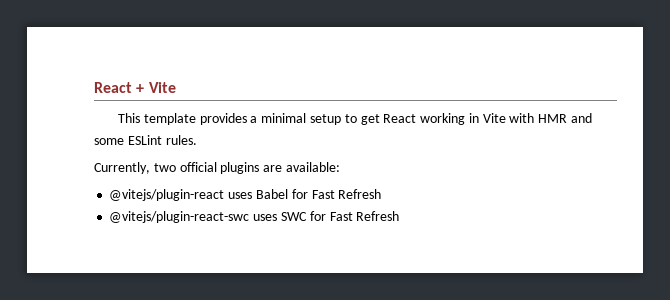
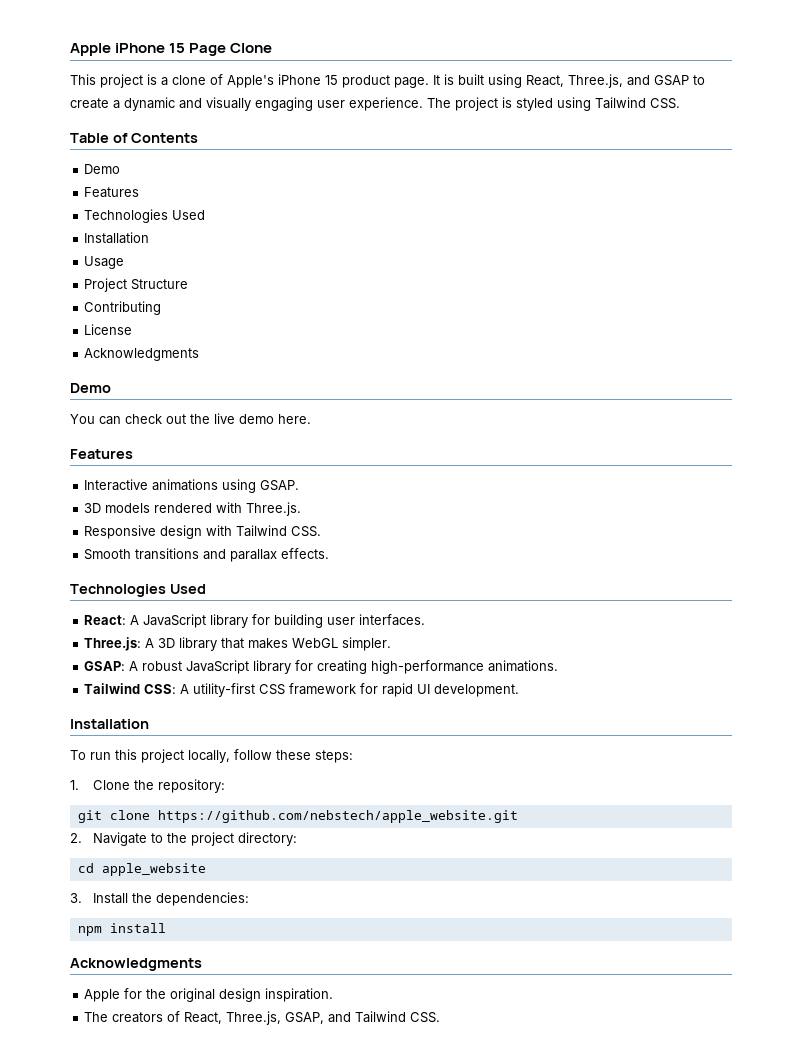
- React + Vite
- This template provides a minimal setup to get React working in Vite with HMR and some ESLint rules.
- Currently, two official plugins are available:
- @vitejs/plugin-react uses Babel for Fast Refresh
- @vitejs/plugin-react-swc uses SWC for Fast Refresh
+ Apple iPhone 15 Page Clone
+ This project is a clone of Apple's iPhone 15 product page. It is built using React, Three.js, and GSAP to create a dynamic and visually engaging user experience. The project is styled using Tailwind CSS.
+ Table of Contents
+ Demo
+ Features
+ Technologies Used
+ Installation
+ Usage
+ Project Structure
+ Contributing
+ License
+ Acknowledgments
+ Demo
+ You can check out the live demo here.
+ Features
+ Interactive animations using GSAP.
+ 3D models rendered with Three.js.
+ Responsive design with Tailwind CSS.
+ Smooth transitions and parallax effects.
+ Technologies Used
+ React: A JavaScript library for building user interfaces.
+ Three.js: A 3D library that makes WebGL simpler.
+ GSAP: A robust JavaScript library for creating high-performance animations.
+ Tailwind CSS: A utility-first CSS framework for rapid UI development.
+ Installation
+ To run this project locally, follow these steps:
+ 1. Clone the repository:
+ git clone https://github.com/nebstech/apple_website.git
+ 2. Navigate to the project directory:
+ cd apple_website
+ 3. Install the dependencies:
+ npm install
+ Acknowledgments
+ Apple for the original design inspiration.
+ The creators of React, Three.js, GSAP, and Tailwind CSS.

